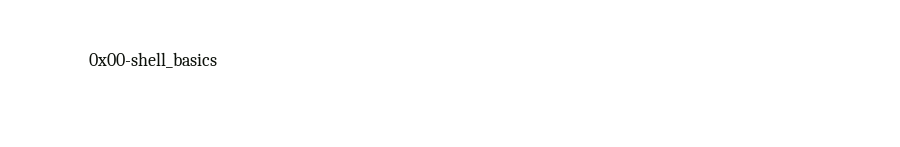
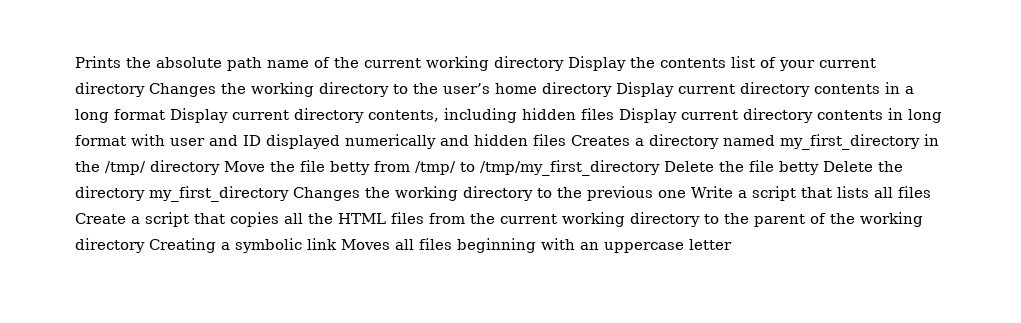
- 0x00-shell_basics
+ Prints the absolute path name of the current working directory Display the contents list of your current directory Changes the working directory to the user’s home directory Display current directory contents in a long format Display current directory contents, including hidden files Display current directory contents in long format with user and ID displayed numerically and hidden files Creates a directory named my_first_directory in the /tmp/ directory Move the file betty from /tmp/ to /tmp/my_first_directory Delete the file betty Delete the directory my_first_directory Changes the working directory to the previous one Write a script that lists all files Create a script that copies all the HTML files from the current working directory to the parent of the working directory Creating a symbolic link Moves all files beginning with an uppercase letter

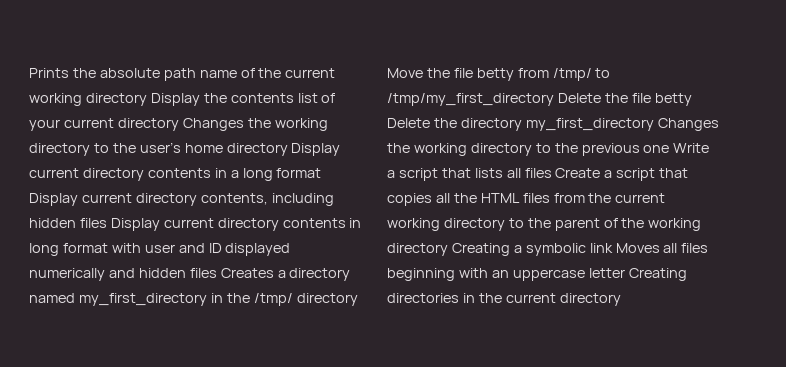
- Prints the absolute path name of the current working directory Display the contents list of your current directory Changes the working directory to the user’s home directory Display current directory contents in a long format Display current directory contents, including hidden files Display current directory contents in long format with user and ID displayed numerically and hidden files Creates a directory named my_first_directory in the /tmp/ directory Move the file betty from /tmp/ to /tmp/my_first_directory Delete the file betty Delete the directory my_first_directory Changes the working directory to the previous one Write a script that lists all files Create a script that copies all the HTML files from the current working directory to the parent of the working directory Creating a symbolic link Moves all files beginning with an uppercase letter
+ Prints the absolute path name of the current working directory Display the contents list of your current directory Changes the working directory to the user’s home directory Display current directory contents in a long format Display current directory contents, including hidden files Display current directory contents in long format with user and ID displayed numerically and hidden files Creates a directory named my_first_directory in the /tmp/ directory Move the file betty from /tmp/ to /tmp/my_first_directory Delete the file betty Delete the directory my_first_directory Changes the working directory to the previous one Write a script that lists all files Create a script that copies all the HTML files from the current working directory to the parent of the working directory Creating a symbolic link Moves all files beginning with an uppercase letter Creating directories in the current directory

